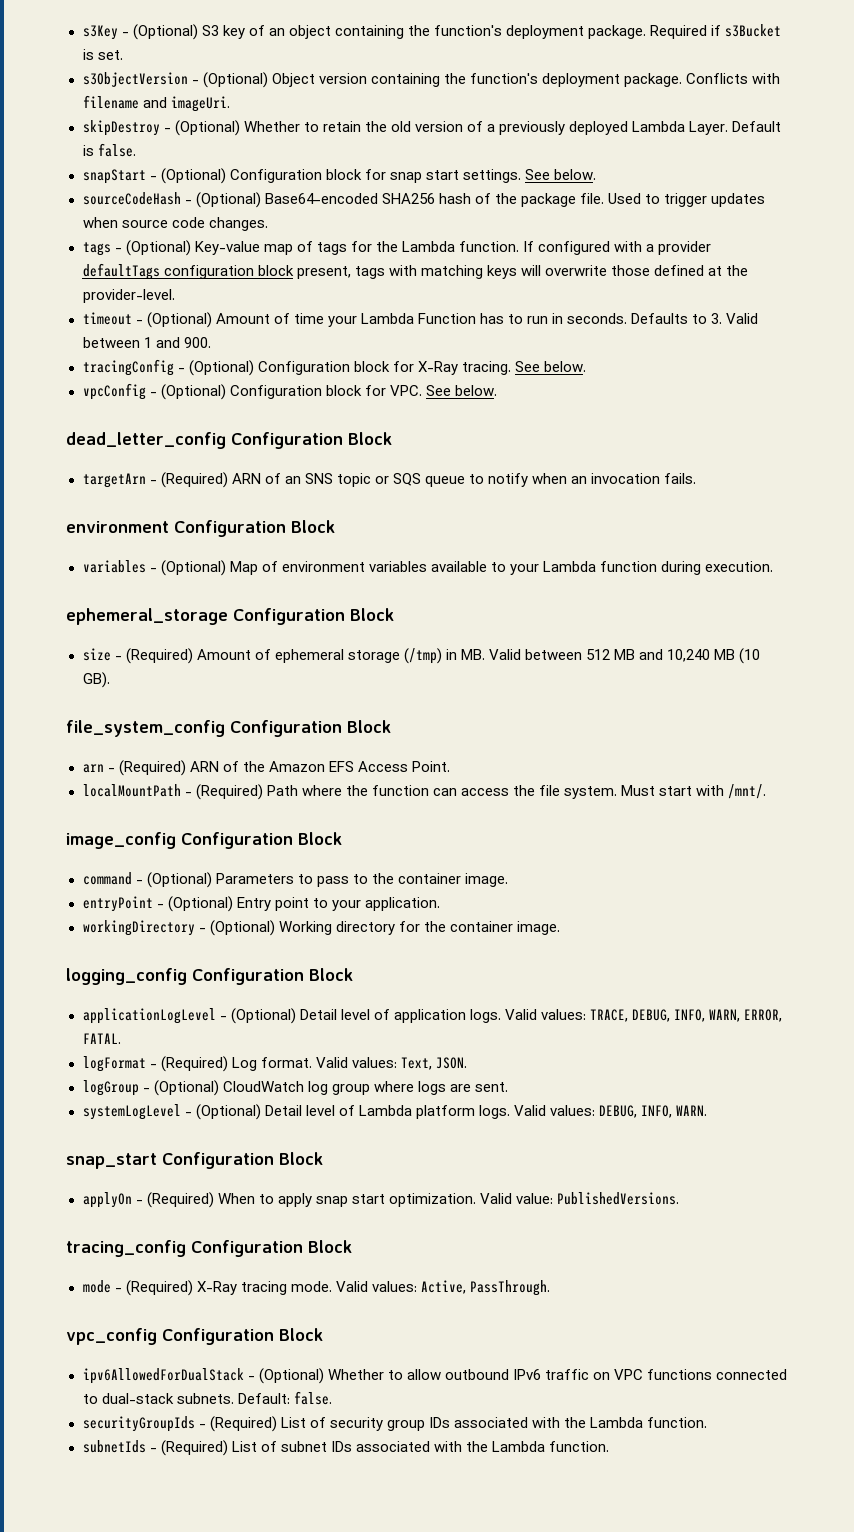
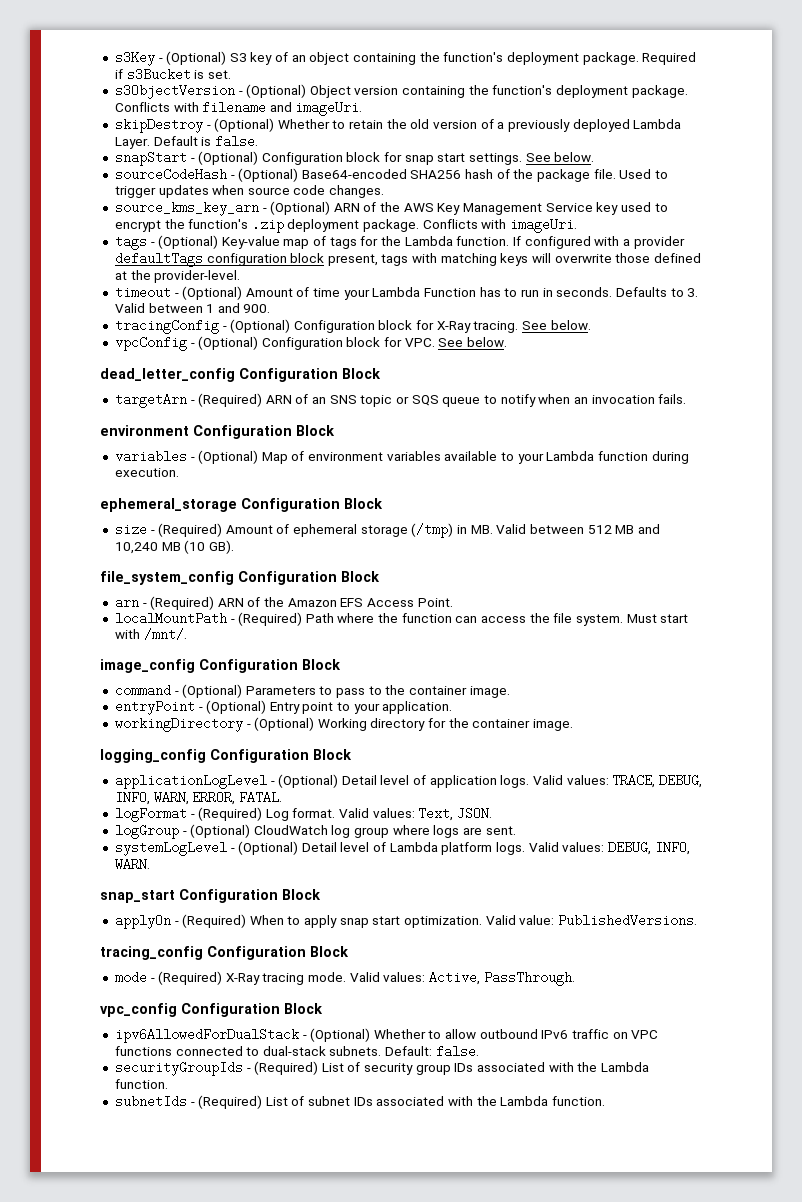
+ source_kms_key_arn - (Optional) ARN of the AWS Key Management Service key used to encrypt the function's .zip deployment package. Conflicts with imageUri.

